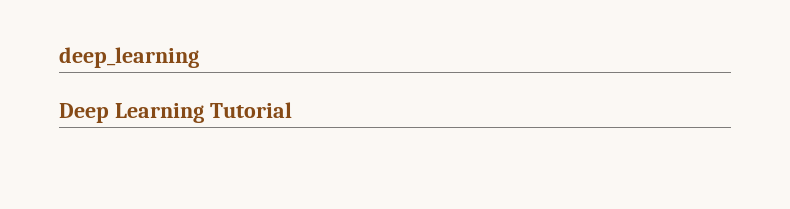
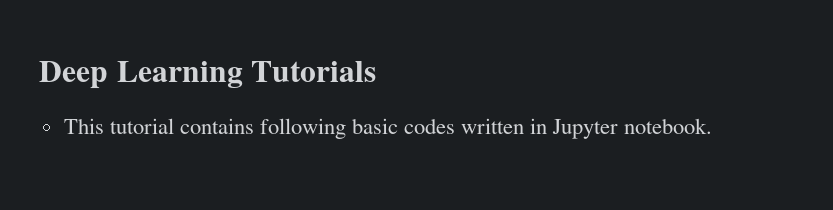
- deep_learning
- Deep Learning Tutorial
+ Deep Learning Tutorials
+ This tutorial contains following basic codes written in Jupyter notebook.

